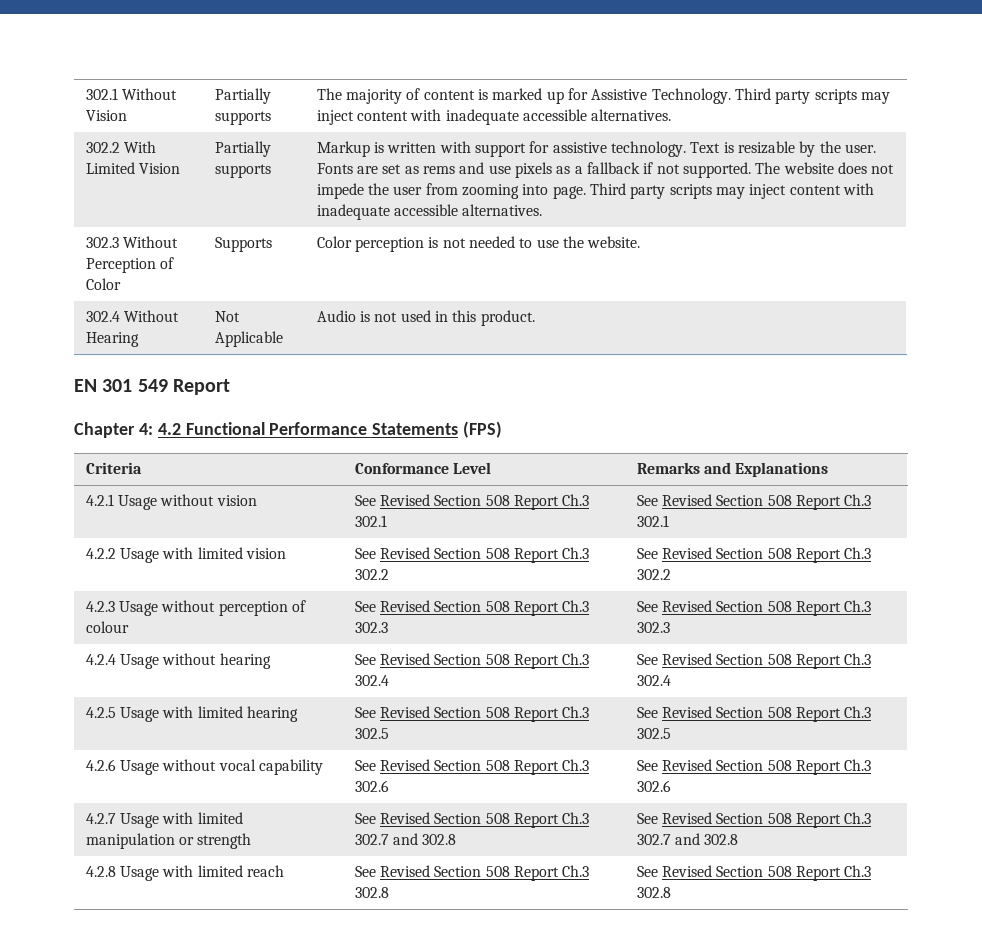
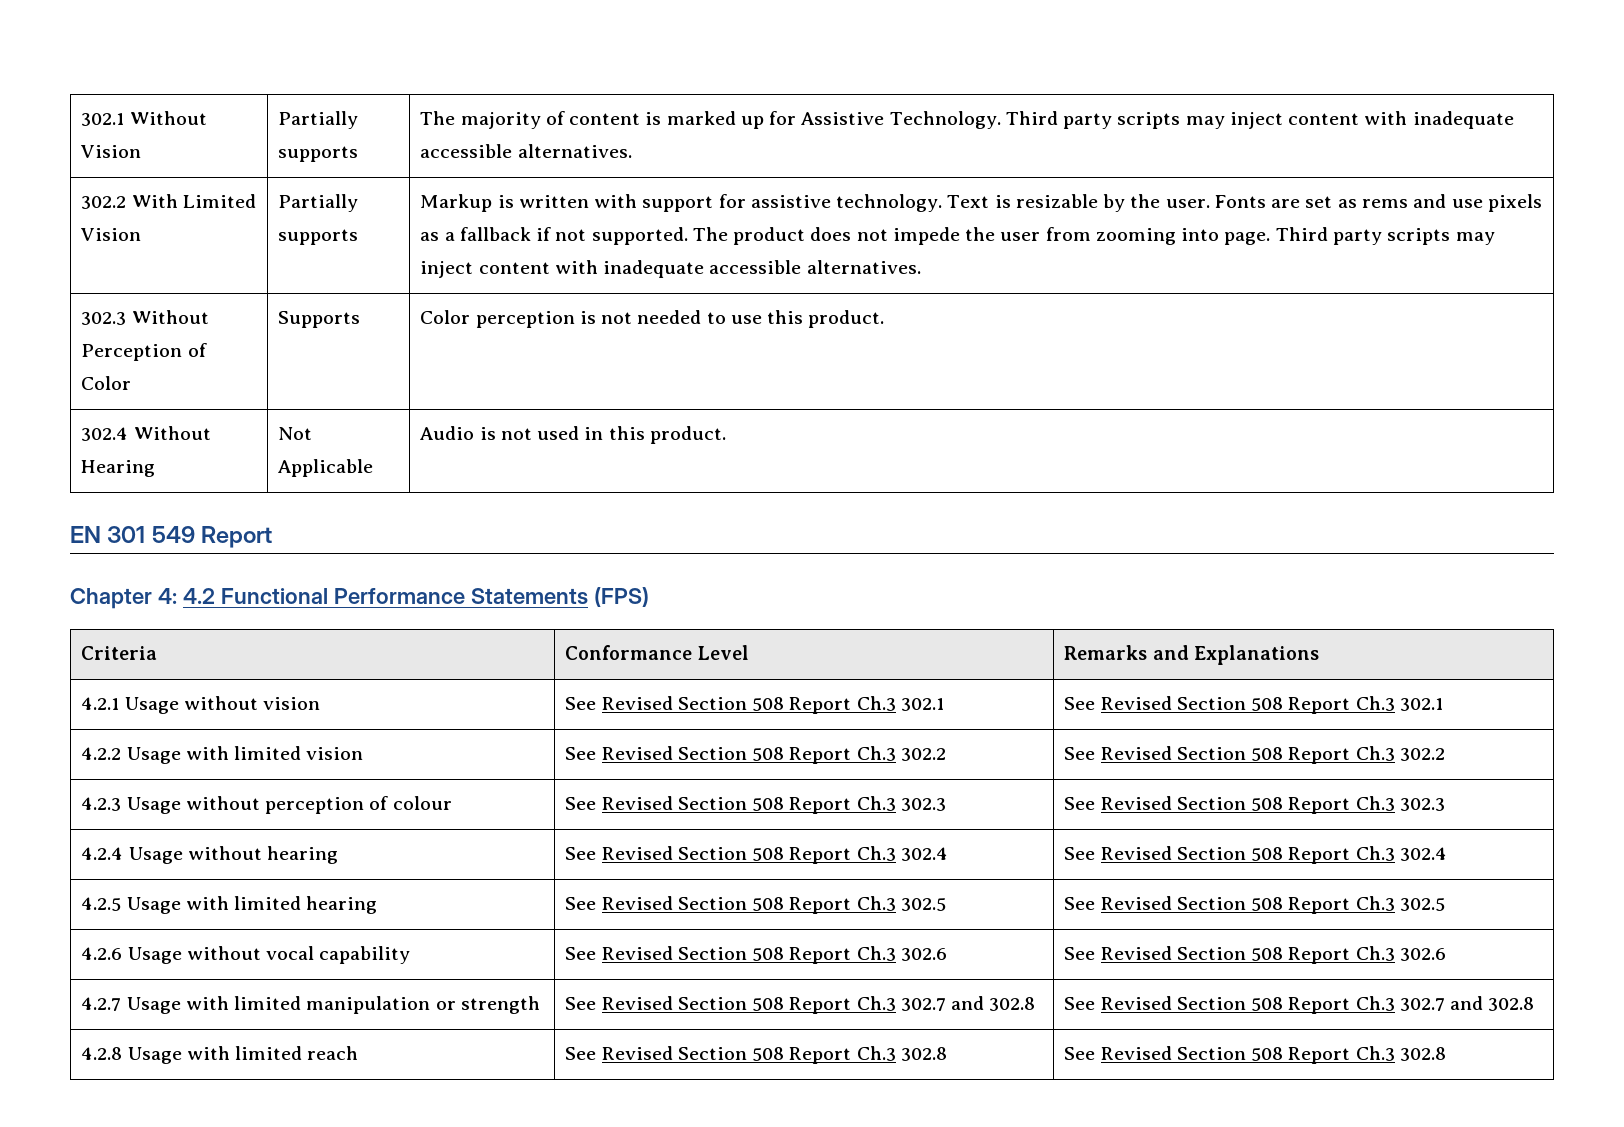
- The website does not impede the user from zooming into page.
+ The product does not impede the user from zooming into page.
- 302.3 Without Perception of Color | Supports | Color perception is not needed to use the website.
+ 302.3 Without Perception of Color | Supports | Color perception is not needed to use this product.

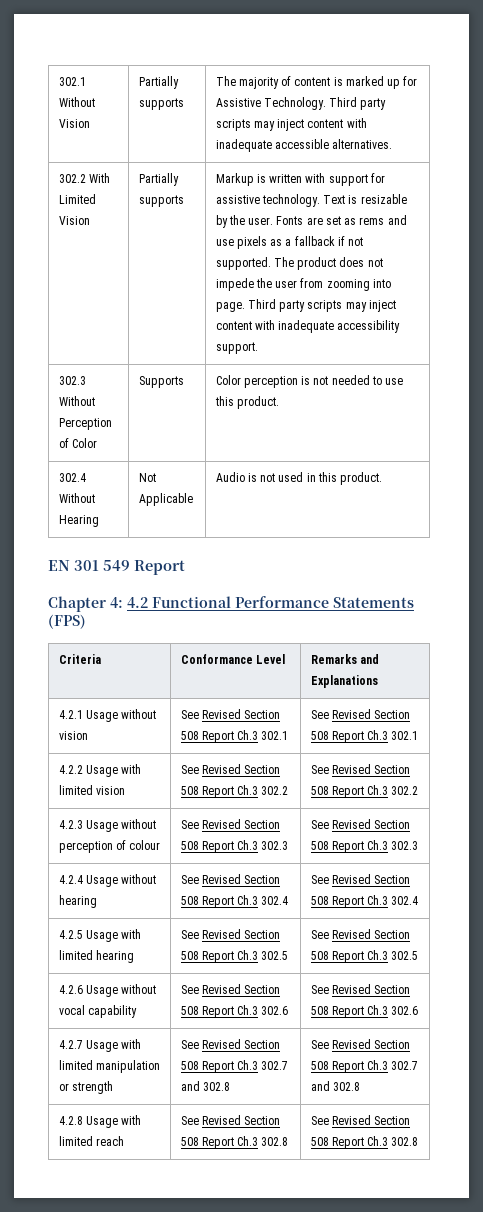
- The product does not impede the user from zooming into page. Third party scripts may inject content with inadequate accessible alternatives.
+ The product does not impede the user from zooming into page. Third party scripts may inject content with inadequate accessibility support.

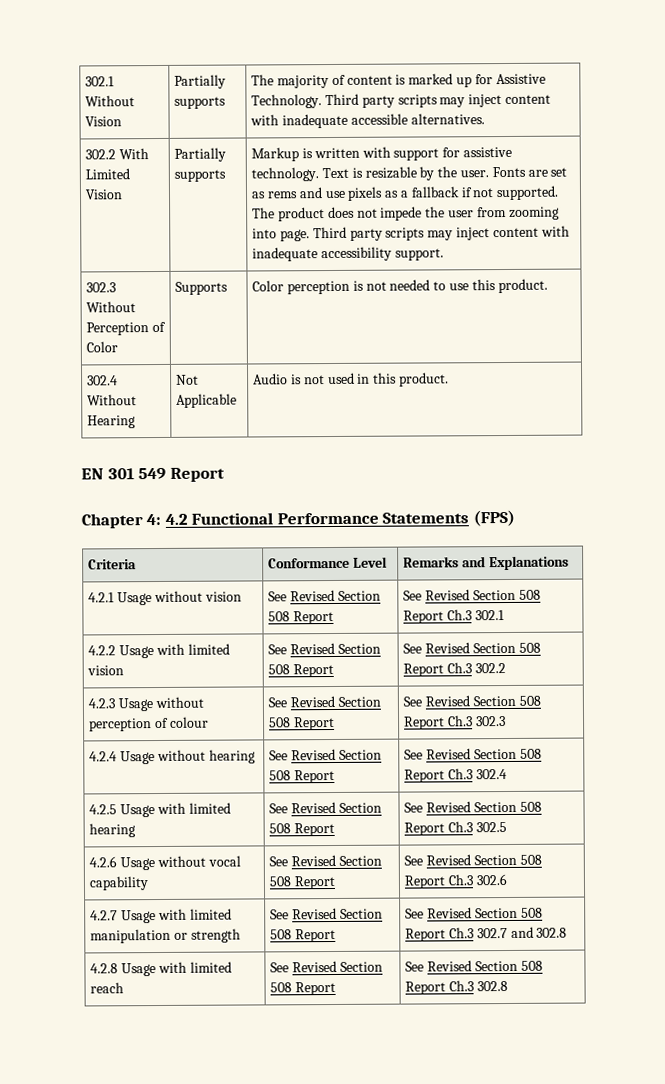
- 4.2.1 Usage without vision | See Revised Section 508 Report Ch.3 302.1 | See Revised Section 508 Report Ch.3 302.1
+ 4.2.1 Usage without vision | See Revised Section 508 Report | See Revised Section 508 Report Ch.3 302.1
- 4.2.2 Usage with limited vision | See Revised Section 508 Report Ch.3 302.2 | See Revised Section 508 Report Ch.3 302.2
+ 4.2.2 Usage with limited vision | See Revised Section 508 Report | See Revised Section 508 Report Ch.3 302.2
- 4.2.3 Usage without perception of colour | See Revised Section 508 Report Ch.3 302.3 | See Revised Section 508 Report Ch.3 302.3
+ 4.2.3 Usage without perception of colour | See Revised Section 508 Report | See Revised Section 508 Report Ch.3 302.3
- 4.2.4 Usage without hearing | See Revised Section 508 Report Ch.3 302.4 | See Revised Section 508 Report Ch.3 302.4
+ 4.2.4 Usage without hearing | See Revised Section 508 Report | See Revised Section 508 Report Ch.3 302.4
- 4.2.5 Usage with limited hearing | See Revised Section 508 Report Ch.3 302.5 | See Revised Section 508 Report Ch.3 302.5
+ 4.2.5 Usage with limited hearing | See Revised Section 508 Report | See Revised Section 508 Report Ch.3 302.5
- 4.2.6 Usage without vocal capability | See Revised Section 508 Report Ch.3 302.6 | See Revised Section 508 Report Ch.3 302.6
+ 4.2.6 Usage without vocal capability | See Revised Section 508 Report | See Revised Section 508 Report Ch.3 302.6
- 4.2.7 Usage with limited manipulation or strength | See Revised Section 508 Report Ch.3 302.7 and 302.8 | See Revised Section 508 Report Ch.3 302.7 and 302.8
+ 4.2.7 Usage with limited manipulation or strength | See Revised Section 508 Report | See Revised Section 508 Report Ch.3 302.7 and 302.8
- 4.2.8 Usage with limited reach | See Revised Section 508 Report Ch.3 302.8 | See Revised Section 508 Report Ch.3 302.8
+ 4.2.8 Usage with limited reach | See Revised Section 508 Report | See Revised Section 508 Report Ch.3 302.8

